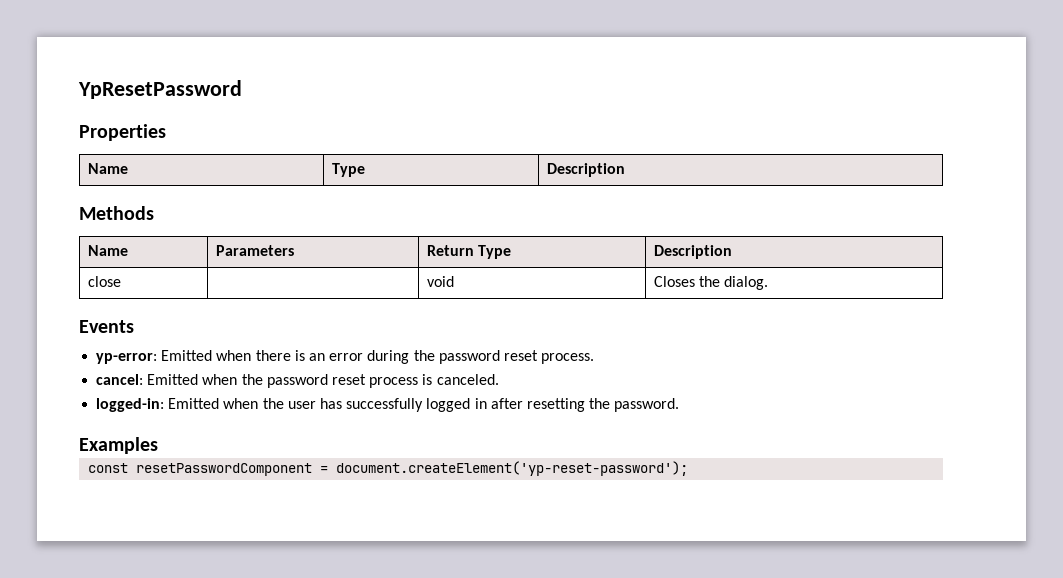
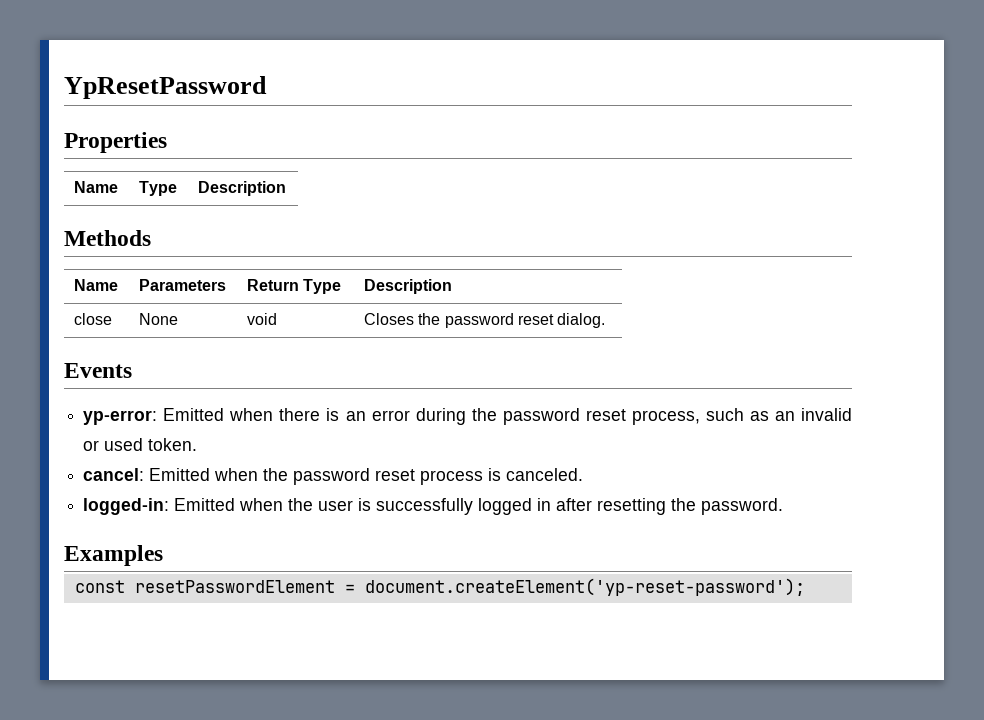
- close | | void | Closes the dialog.
+ close | None | void | Closes the password reset dialog.
- yp-error: Emitted when there is an error during the password reset process.
+ yp-error: Emitted when there is an error during the password reset process, such as an invalid or used token.
- logged-in: Emitted when the user has successfully logged in after resetting the password.
+ logged-in: Emitted when the user is successfully logged in after resetting the password.
- const resetPasswordComponent = document.createElement('yp-reset-password');
+ const resetPasswordElement = document.createElement('yp-reset-password');

